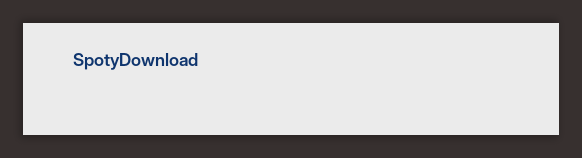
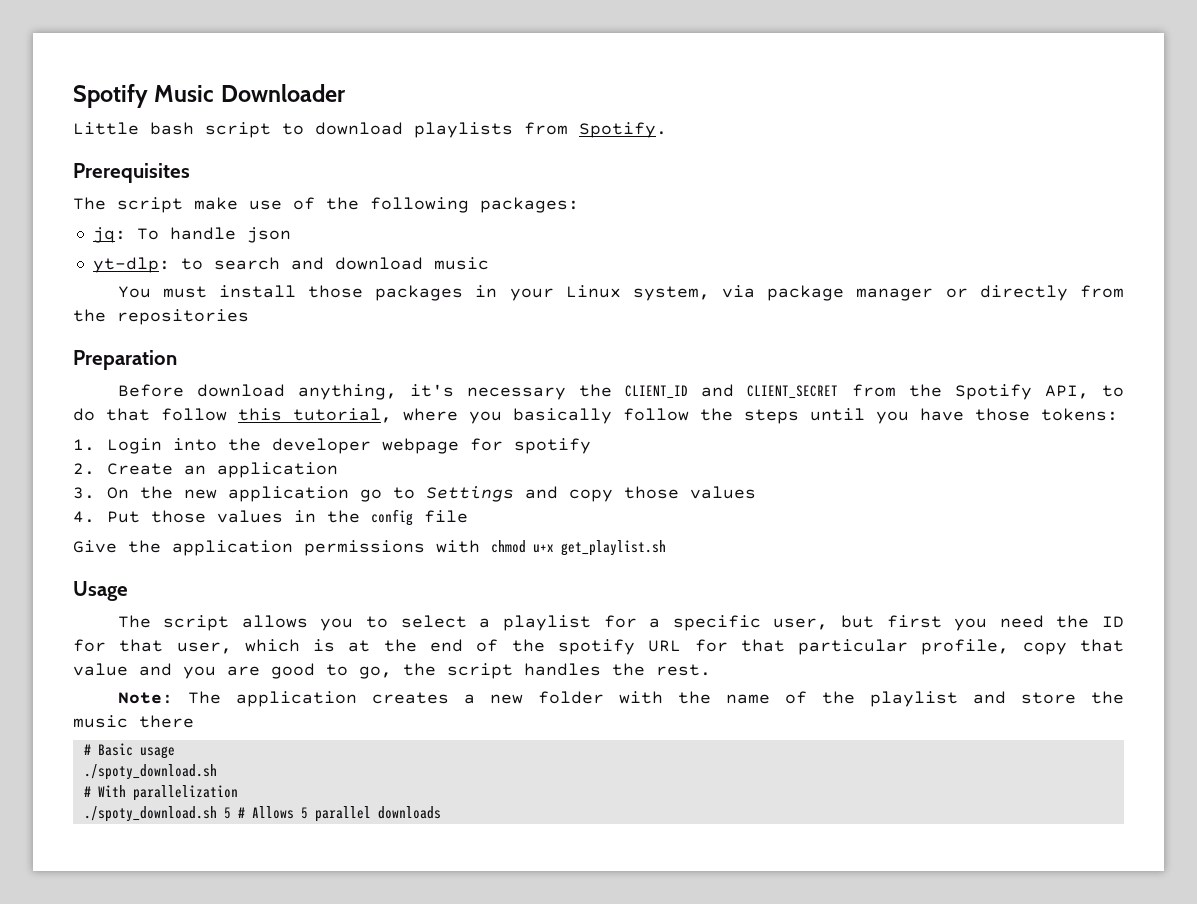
- SpotyDownload
+ Spotify Music Downloader
+ Little bash script to download playlists from Spotify.
+ Prerequisites
+ The script make use of the following packages:
+ jq: To handle json
+ yt-dlp: to search and download music
+ You must install those packages in your Linux system, via package manager or directly from the repositories
+ Preparation
+ Before download anything, it's necessary the CLIENT_ID and CLIENT_SECRET from the Spotify API, to do that follow this tutorial, where you basically follow the steps until you have those tokens:
+ 1. Login into the developer webpage for spotify
+ 2. Create an application
+ 3. On the new application go to Settings and copy those values
+ 4. Put those values in the config file
+ Give the application permissions with chmod u+x get_playlist.sh
+ Usage
+ The script allows you to select a playlist for a specific user, but first you need the ID for that user, which is at the end of the spotify URL for that particular profile, copy that value and you are good to go, the script handles the rest.
+ Note: The application creates a new folder with the name of the playlist and store the music there
+ # Basic usage
+ ./spoty_download.sh
+ # With parallelization
+ ./spoty_download.sh 5 # Allows 5 parallel downloads

